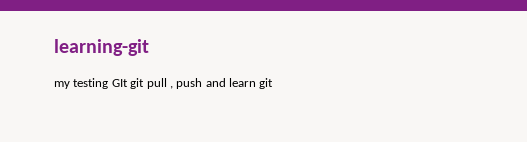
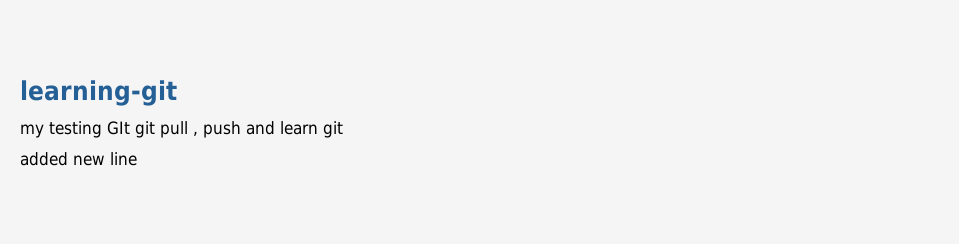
+ added new line

